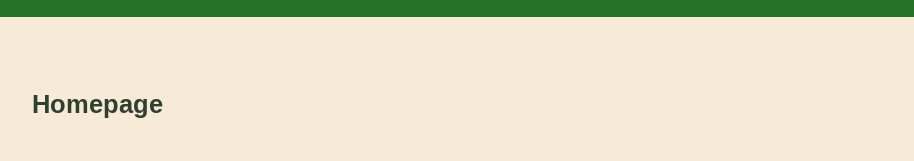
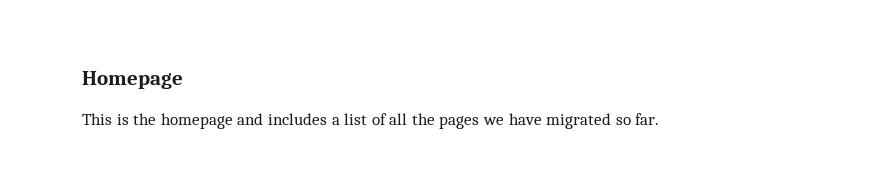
+ This is the homepage and includes a list of all the pages we have migrated so far.

